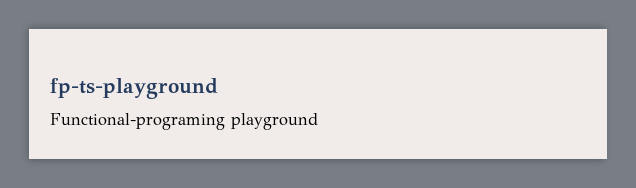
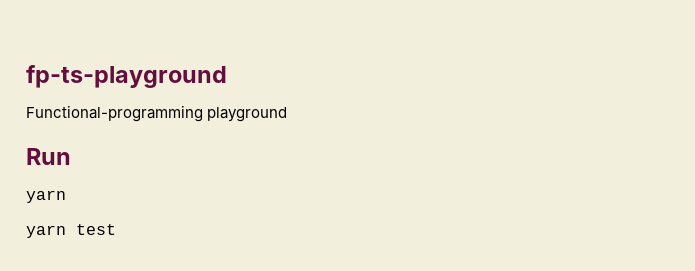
- Functional-programing playground
+ Functional-programming playground
+ Run
+ yarn
+ yarn test

